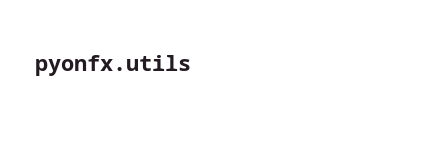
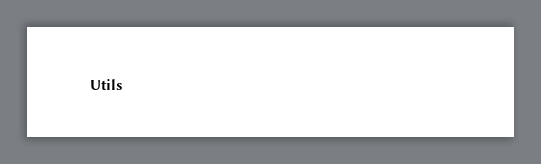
- pyonfx.utils
+ Utils

